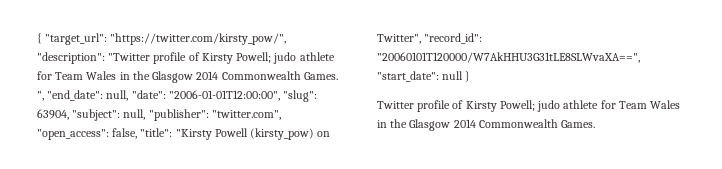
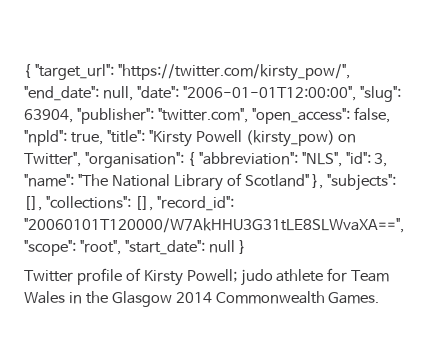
- { "target_url": "https://twitter.com/kirsty_pow/", "description": "Twitter profile of Kirsty Powell; judo athlete for Team Wales in the Glasgow 2014 Commonwealth Games. ", "end_date": null, "date": "2006-01-01T12:00:00", "slug": 63904, "subject": null, "publisher": "twitter.com", "open_access": false, "title": "Kirsty Powell (kirsty_pow) on Twitter", "record_id": "20060101T120000/W7AkHHU3G31tLE8SLWvaXA==", "start_date": null }
+ { "target_url": "https://twitter.com/kirsty_pow/", "end_date": null, "date": "2006-01-01T12:00:00", "slug": 63904, "publisher": "twitter.com", "open_access": false, "npld": true, "title": "Kirsty Powell (kirsty_pow) on Twitter", "organisation": { "abbreviation": "NLS", "id": 3, "name": "The National Library of Scotland" }, "subjects": [], "collections": [], "record_id": "20060101T120000/W7AkHHU3G31tLE8SLWvaXA==", "scope": "root", "start_date": null }

